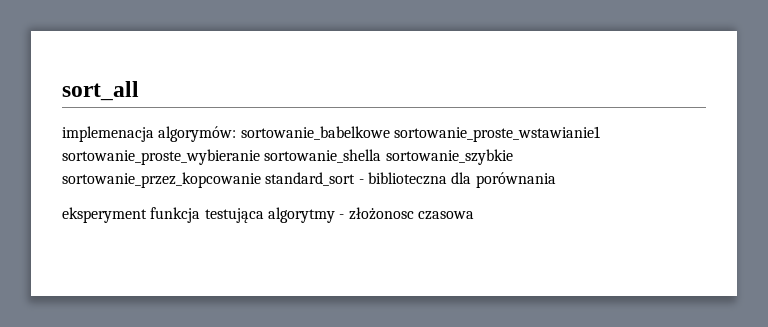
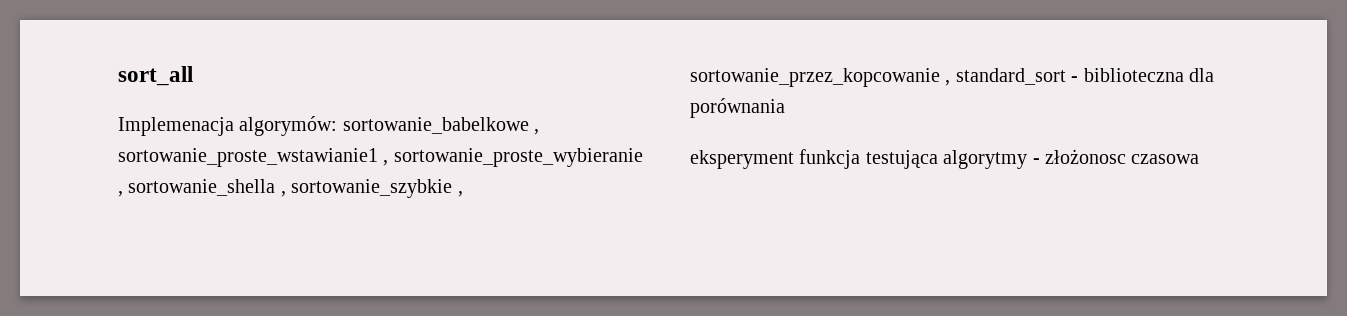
- implemenacja algorymów: sortowanie_babelkowe sortowanie_proste_wstawianie1 sortowanie_proste_wybieranie sortowanie_shella sortowanie_szybkie sortowanie_przez_kopcowanie standard_sort - biblioteczna dla porównania
+ Implemenacja algorymów: sortowanie_babelkowe , sortowanie_proste_wstawianie1 , sortowanie_proste_wybieranie , sortowanie_shella , sortowanie_szybkie , sortowanie_przez_kopcowanie , standard_sort - biblioteczna dla porównania

